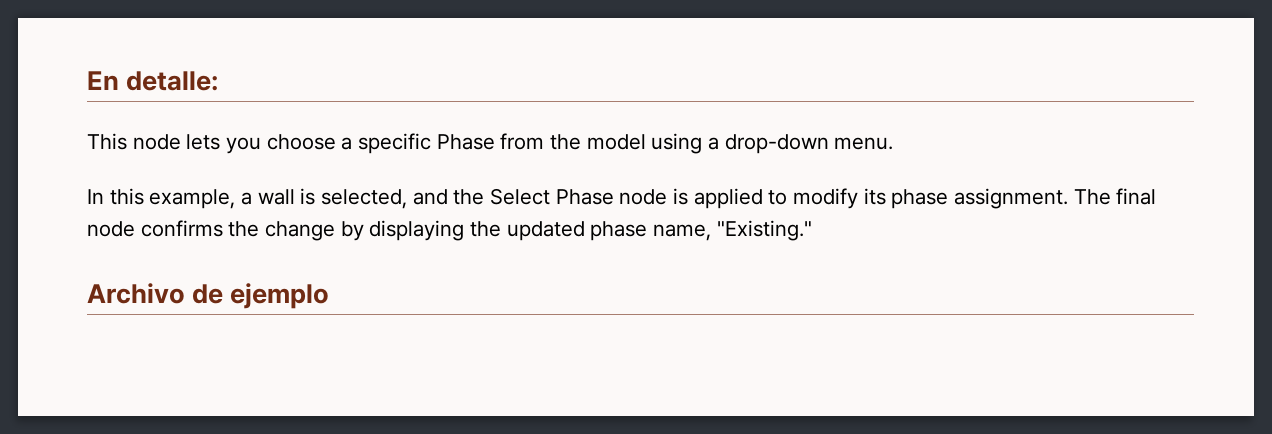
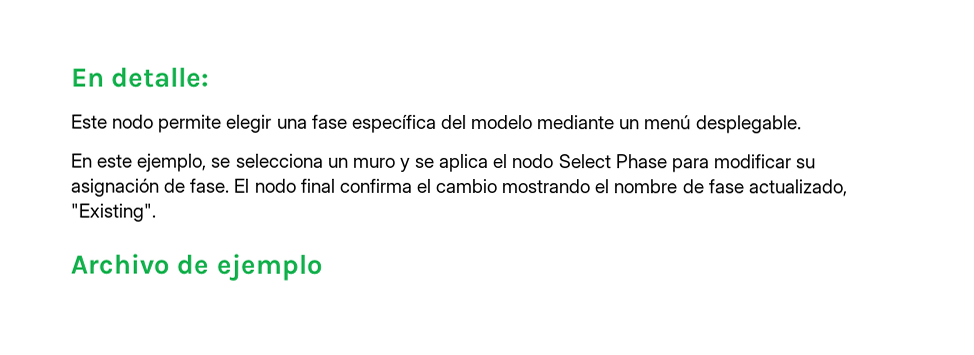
- This node lets you choose a specific Phase from the model using a drop-down menu.
- In this example, a wall is selected, and the Select Phase node is applied to modify its phase assignment. The final node confirms the change by displaying the updated phase name, "Existing."
+ Este nodo permite elegir una fase específica del modelo mediante un menú desplegable.
+ En este ejemplo, se selecciona un muro y se aplica el nodo Select Phase para modificar su asignación de fase. El nodo final confirma el cambio mostrando el nombre de fase actualizado, "Existing".

